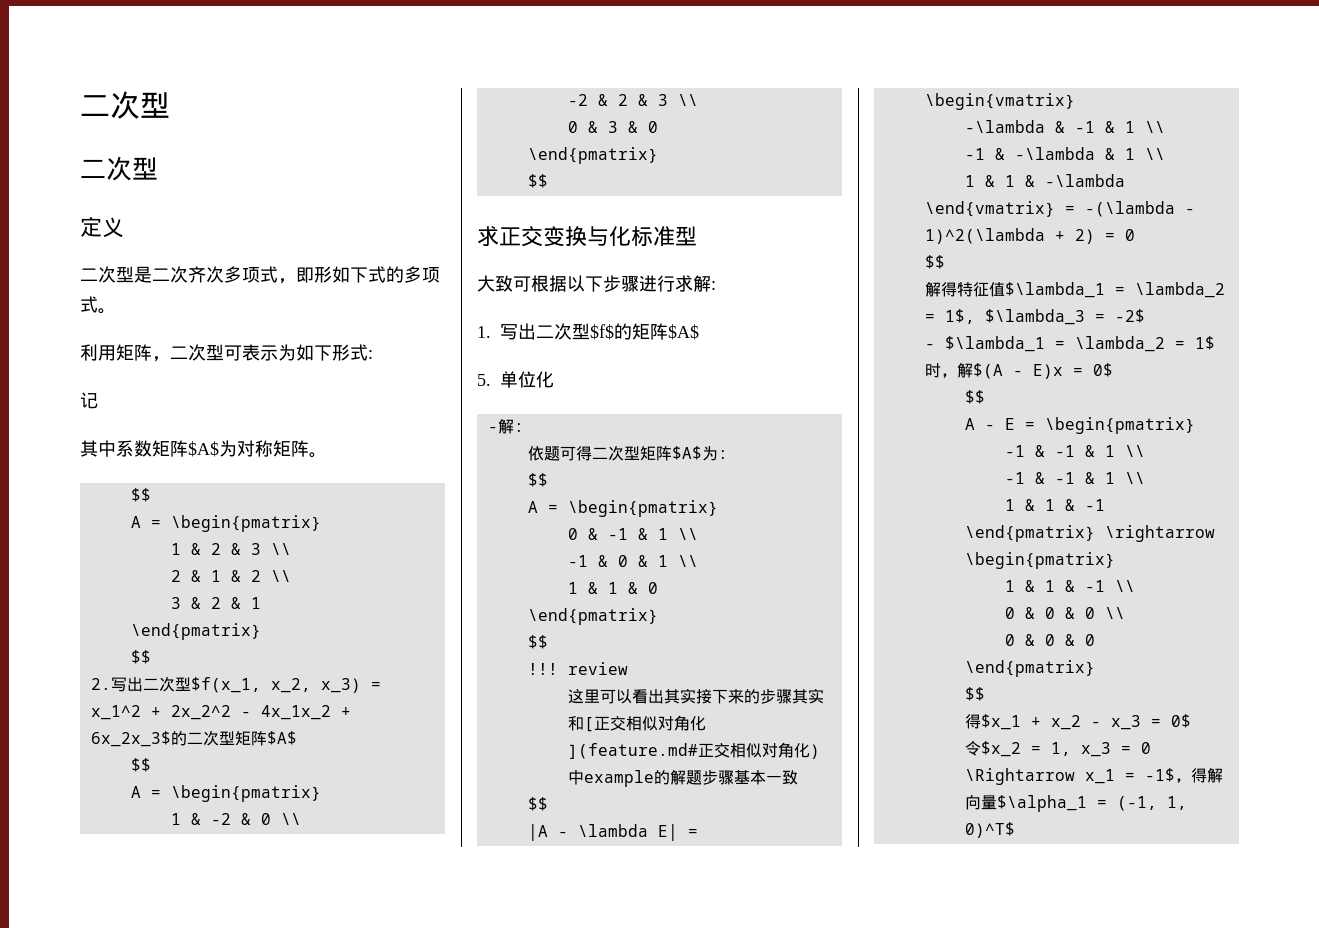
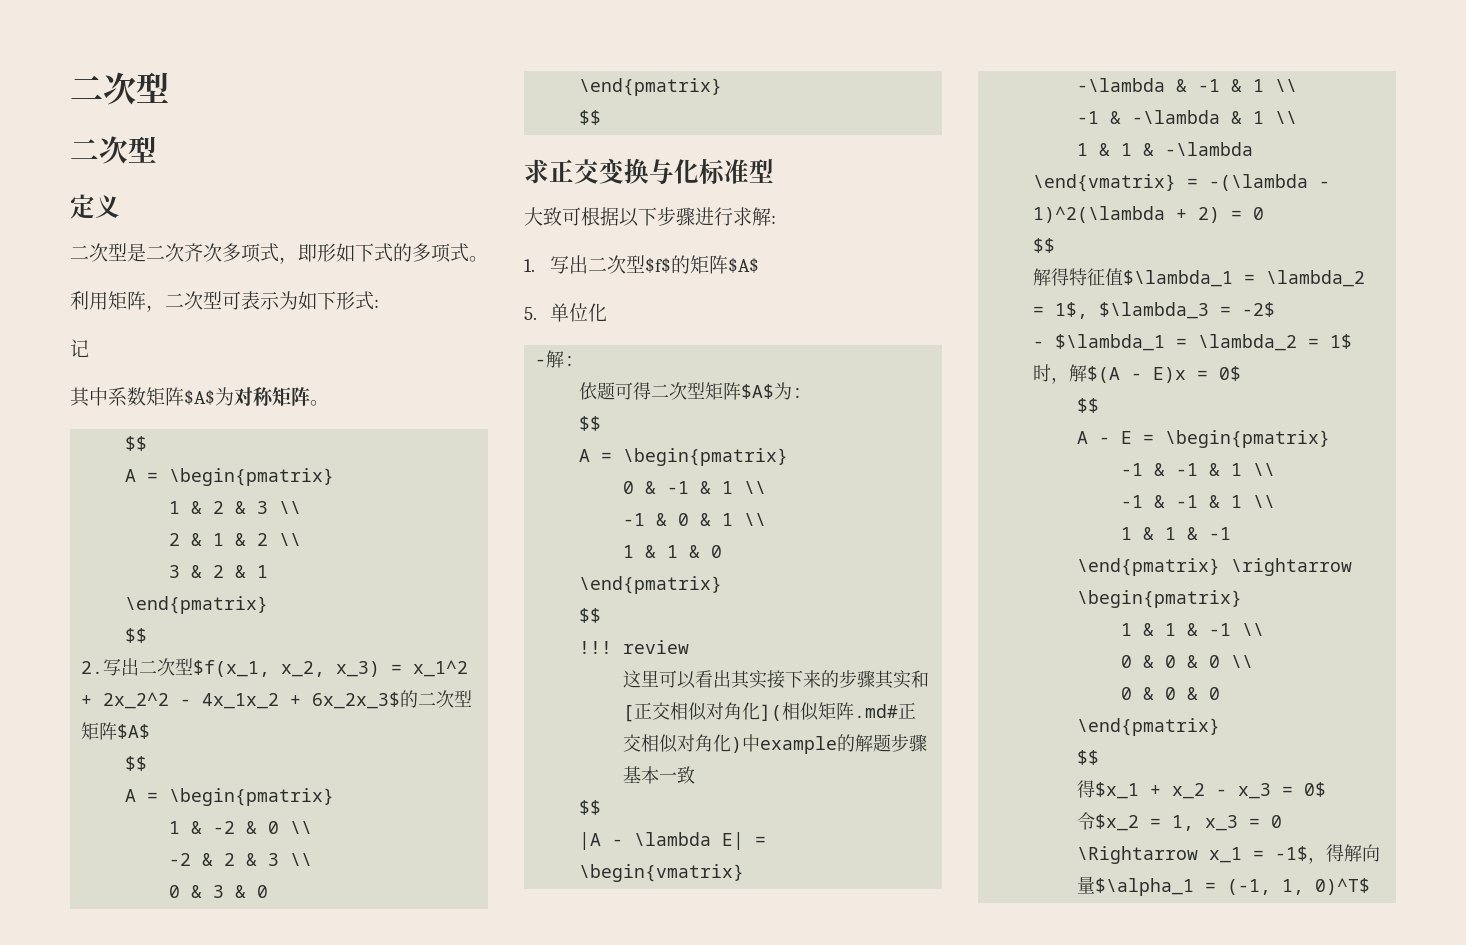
- 这里可以看出其实接下来的步骤其实和[正交相似对角化](feature.md#正交相似对角化)中example的解题步骤基本一致
+ 这里可以看出其实接下来的步骤其实和[正交相似对角化](相似矩阵.md#正交相似对角化)中example的解题步骤基本一致

